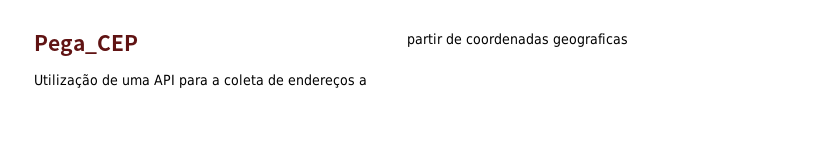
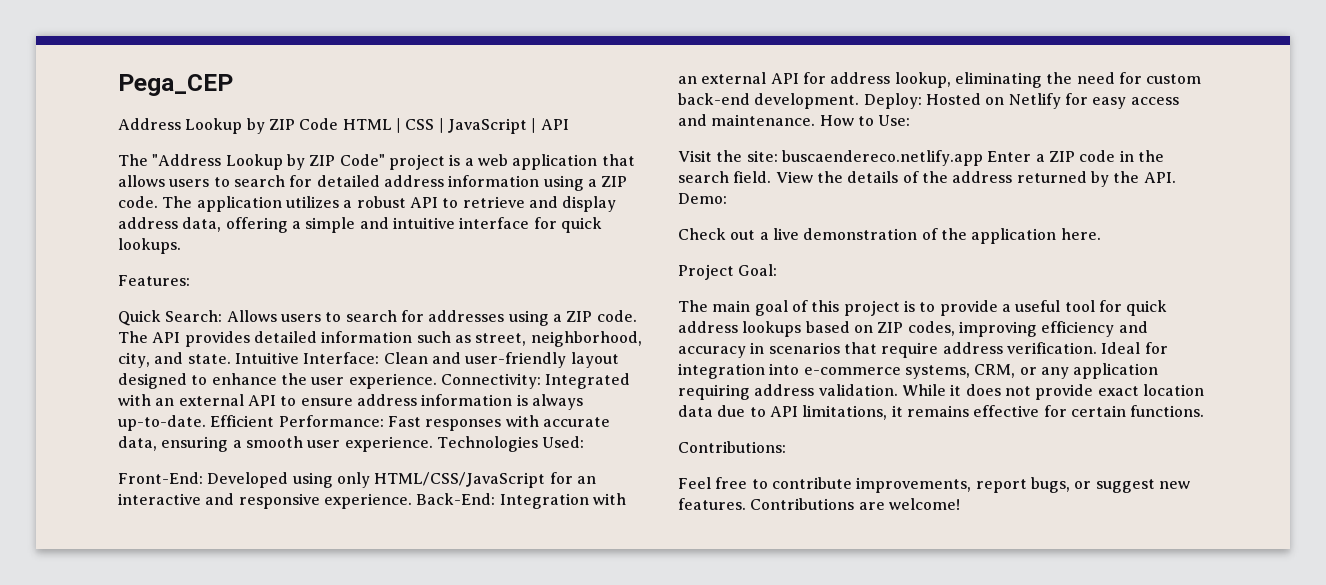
- Utilização de uma API para a coleta de endereços a partir de coordenadas geograficas
+ Address Lookup by ZIP Code HTML | CSS | JavaScript | API
+ The "Address Lookup by ZIP Code" project is a web application that allows users to search for detailed address information using a ZIP code. The application utilizes a robust API to retrieve and display address data, offering a simple and intuitive interface for quick lookups.
+ Features:
+ Quick Search: Allows users to search for addresses using a ZIP code. The API provides detailed information such as street, neighborhood, city, and state. Intuitive Interface: Clean and user-friendly layout designed to enhance the user experience. Connectivity: Integrated with an external API to ensure address information is always up-to-date. Efficient Performance: Fast responses with accurate data, ensuring a smooth user experience. Technologies Used:
+ Front-End: Developed using only HTML/CSS/JavaScript for an interactive and responsive experience. Back-End: Integration with an external API for address lookup, eliminating the need for custom back-end development. Deploy: Hosted on Netlify for easy access and maintenance. How to Use:
+ Visit the site: buscaendereco.netlify.app Enter a ZIP code in the search field. View the details of the address returned by the API. Demo:
+ Check out a live demonstration of the application here.
+ Project Goal:
+ The main goal of this project is to provide a useful tool for quick address lookups based on ZIP codes, improving efficiency and accuracy in scenarios that require address verification. Ideal for integration into e-commerce systems, CRM, or any application requiring address validation. While it does not provide exact location data due to API limitations, it remains effective for certain functions.
+ Contributions:
+ Feel free to contribute improvements, report bugs, or suggest new features. Contributions are welcome!

